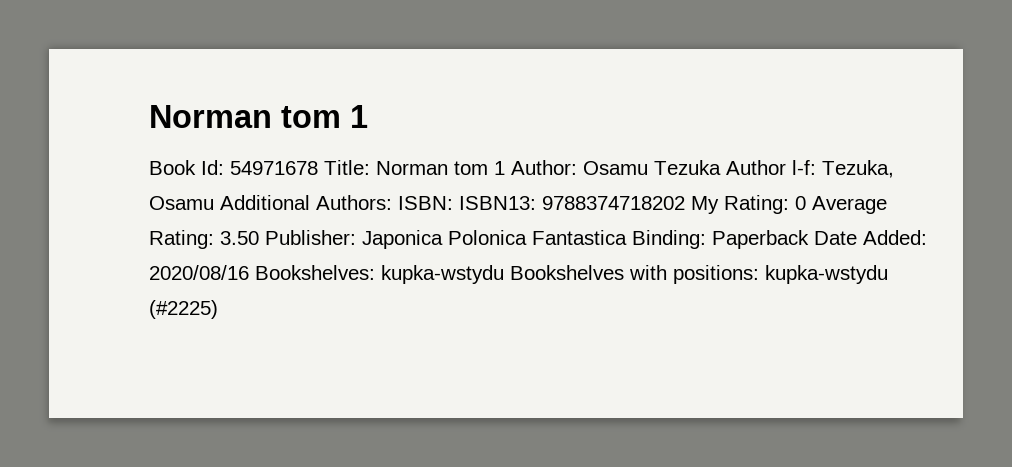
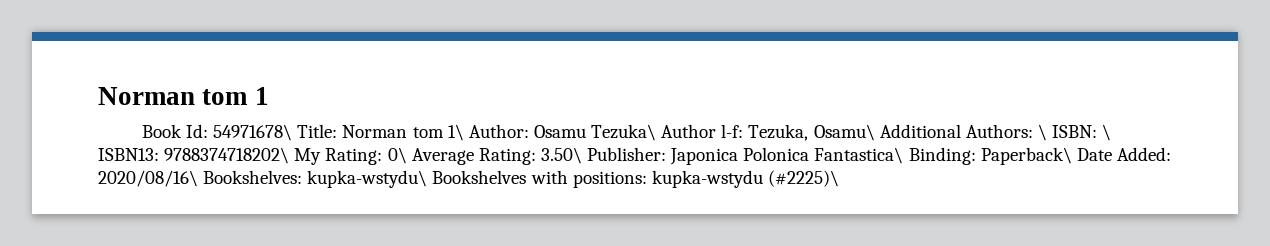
- Book Id: 54971678 Title: Norman tom 1 Author: Osamu Tezuka Author l-f: Tezuka, Osamu Additional Authors: ISBN: ISBN13: 9788374718202 My Rating: 0 Average Rating: 3.50 Publisher: Japonica Polonica Fantastica Binding: Paperback Date Added: 2020/08/16 Bookshelves: kupka-wstydu Bookshelves with positions: kupka-wstydu (#2225)
+ Book Id: 54971678\ Title: Norman tom 1\ Author: Osamu Tezuka\ Author l-f: Tezuka, Osamu\ Additional Authors: \ ISBN: \ ISBN13: 9788374718202\ My Rating: 0\ Average Rating: 3.50\ Publisher: Japonica Polonica Fantastica\ Binding: Paperback\ Date Added: 2020/08/16\ Bookshelves: kupka-wstydu\ Bookshelves with positions: kupka-wstydu (#2225)\

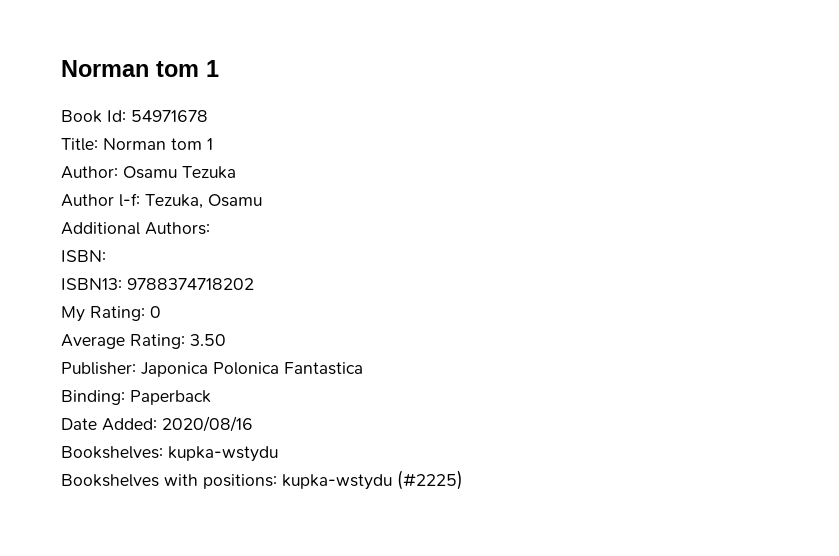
- Book Id: 54971678\ Title: Norman tom 1\ Author: Osamu Tezuka\ Author l-f: Tezuka, Osamu\ Additional Authors: \ ISBN: \ ISBN13: 9788374718202\ My Rating: 0\ Average Rating: 3.50\ Publisher: Japonica Polonica Fantastica\ Binding: Paperback\ Date Added: 2020/08/16\ Bookshelves: kupka-wstydu\ Bookshelves with positions: kupka-wstydu (#2225)\
+ Book Id: 54971678
+ Title: Norman tom 1
+ Author: Osamu Tezuka
+ Author l-f: Tezuka, Osamu
+ Additional Authors:
+ ISBN:
+ ISBN13: 9788374718202
+ My Rating: 0
+ Average Rating: 3.50
+ Publisher: Japonica Polonica Fantastica
+ Binding: Paperback
+ Date Added: 2020/08/16
+ Bookshelves: kupka-wstydu
+ Bookshelves with positions: kupka-wstydu (#2225)

